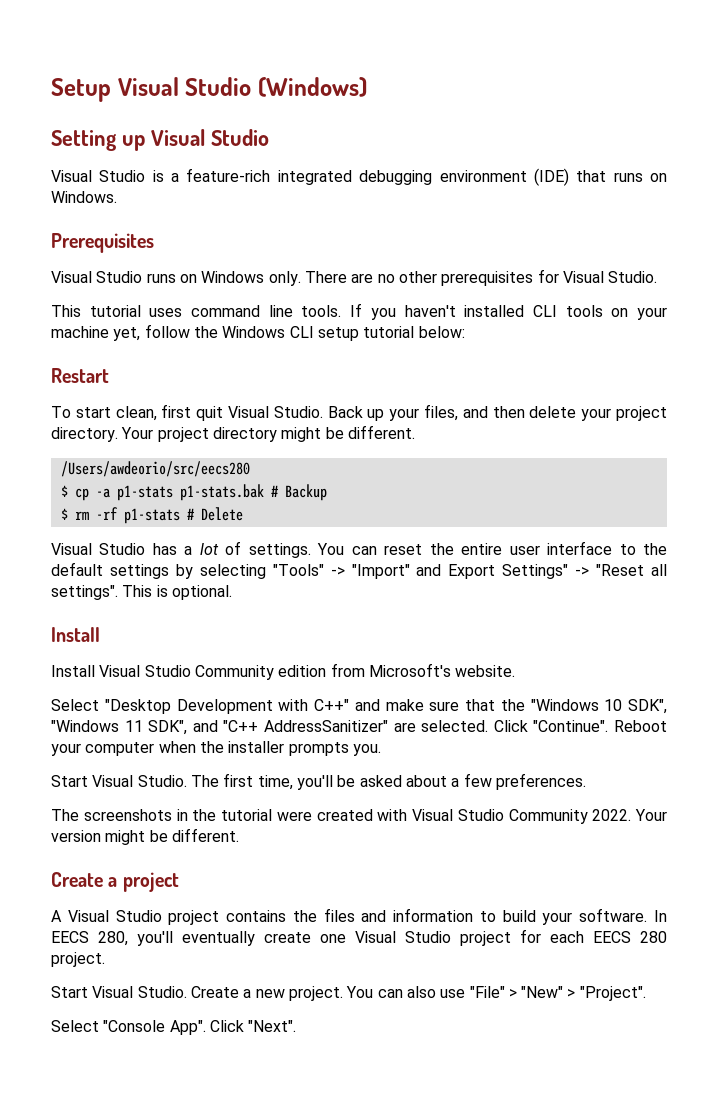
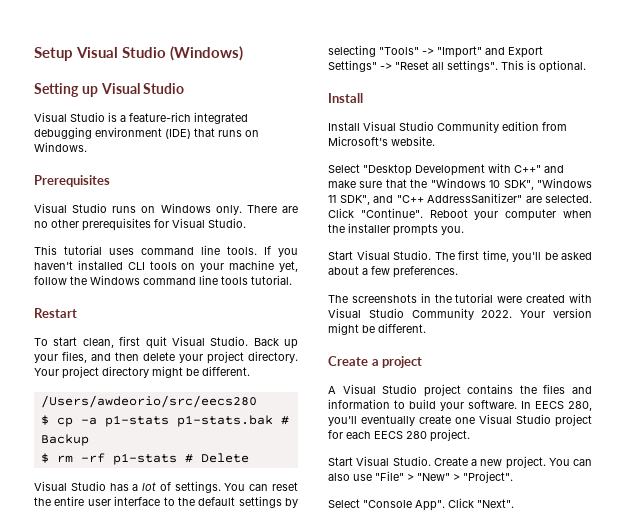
- If you haven't installed CLI tools on your machine yet, follow the Windows CLI setup tutorial below:
+ If you haven't installed CLI tools on your machine yet, follow the Windows command line tools tutorial.

